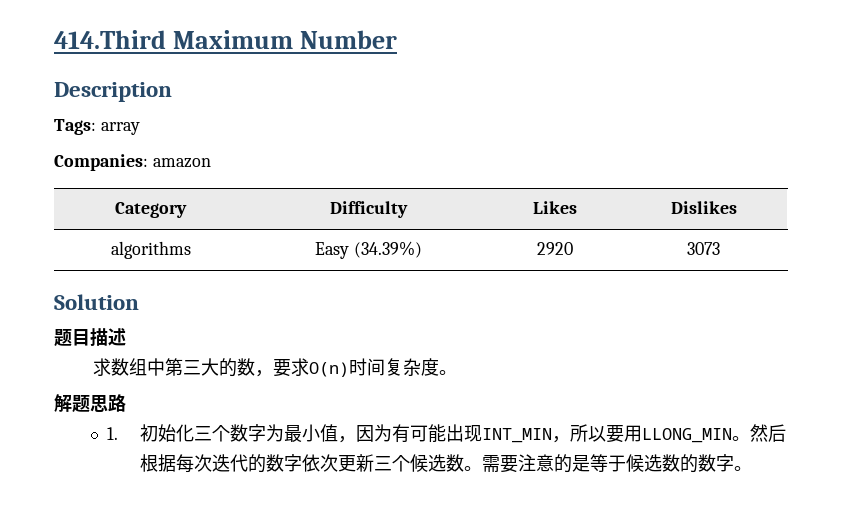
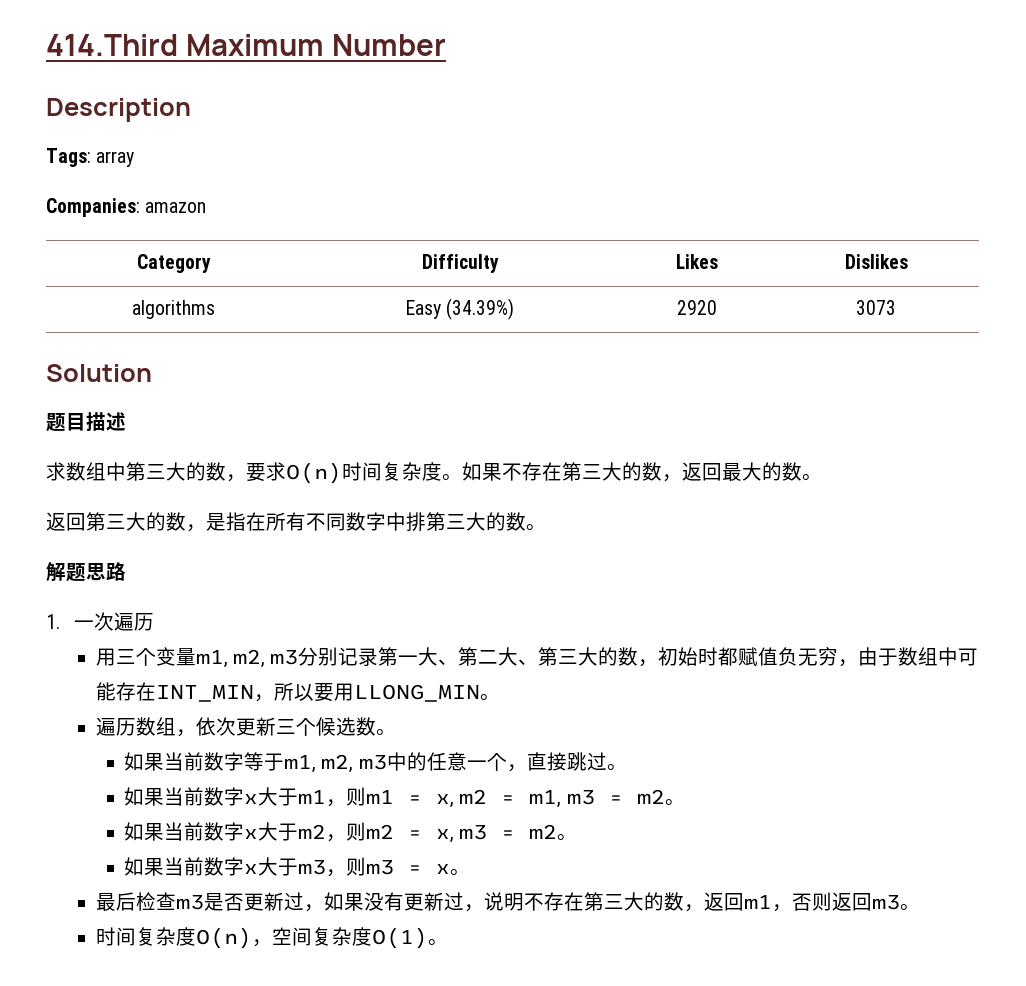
- 求数组中第三大的数，要求O(n)时间复杂度。
+ 求数组中第三大的数，要求O(n)时间复杂度。如果不存在第三大的数，返回最大的数。
+ 返回第三大的数，是指在所有不同数字中排第三大的数。
  解题思路
- 1.初始化三个数字为最小值，因为有可能出现INT_MIN，所以要用LLONG_MIN。然后根据每次迭代的数字依次更新三个候选数。需要注意的是等于候选数的数字。
+ 1.一次遍历
+ 用三个变量m1, m2, m3分别记录第一大、第二大、第三大的数，初始时都赋值负无穷，由于数组中可能存在INT_MIN，所以要用LLONG_MIN。
+ 遍历数组，依次更新三个候选数。
+ 如果当前数字等于m1, m2, m3中的任意一个，直接跳过。
+ 如果当前数字x大于m1，则m1 = x, m2 = m1, m3 = m2。
+ 如果当前数字x大于m2，则m2 = x, m3 = m2。
+ 如果当前数字x大于m3，则m3 = x。
+ 最后检查m3是否更新过，如果没有更新过，说明不存在第三大的数，返回m1，否则返回m3。
+ 时间复杂度O(n)，空间复杂度O(1)。

